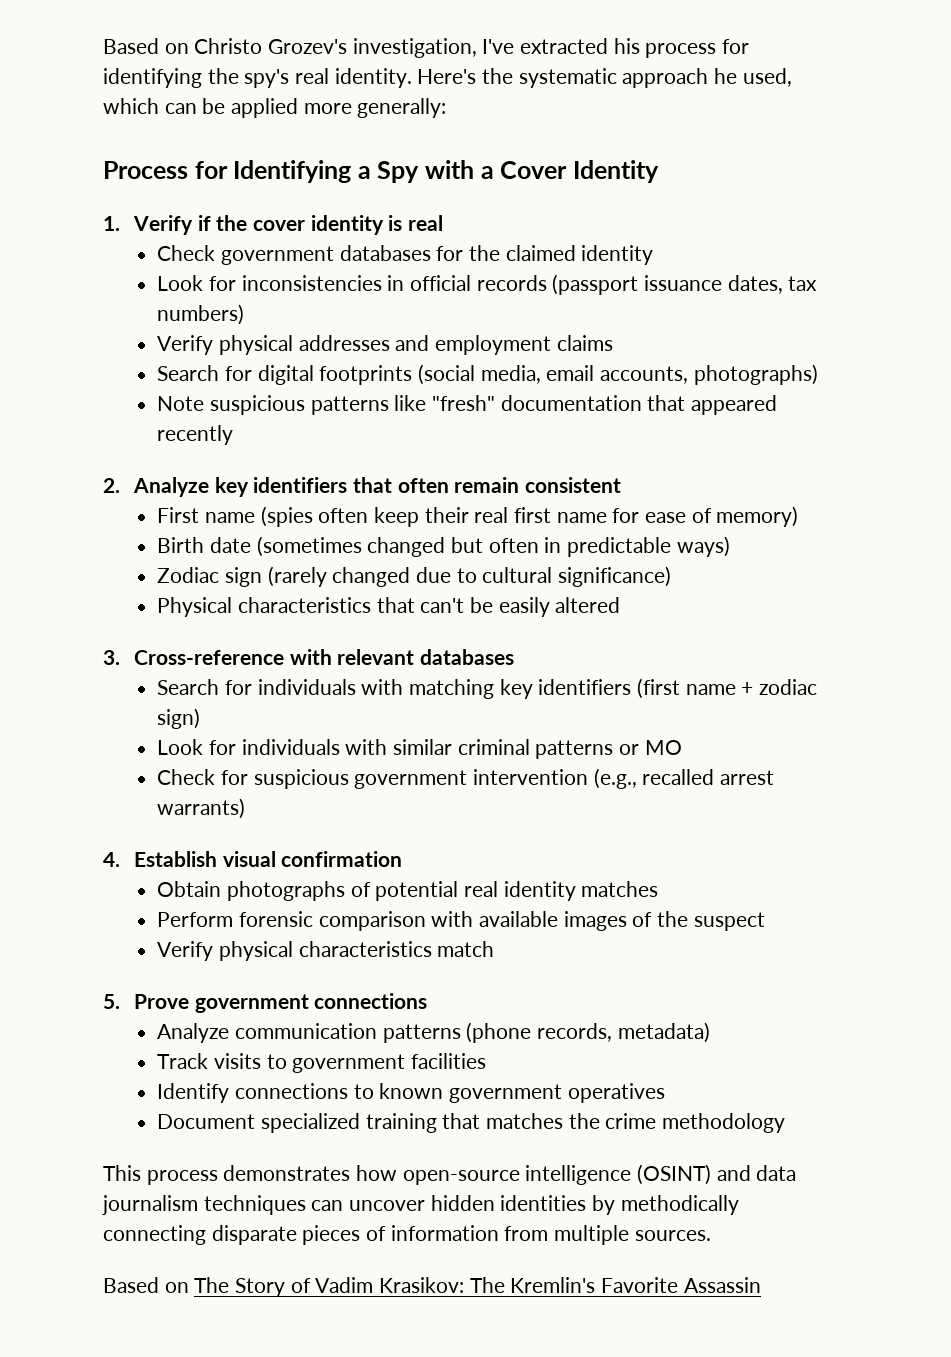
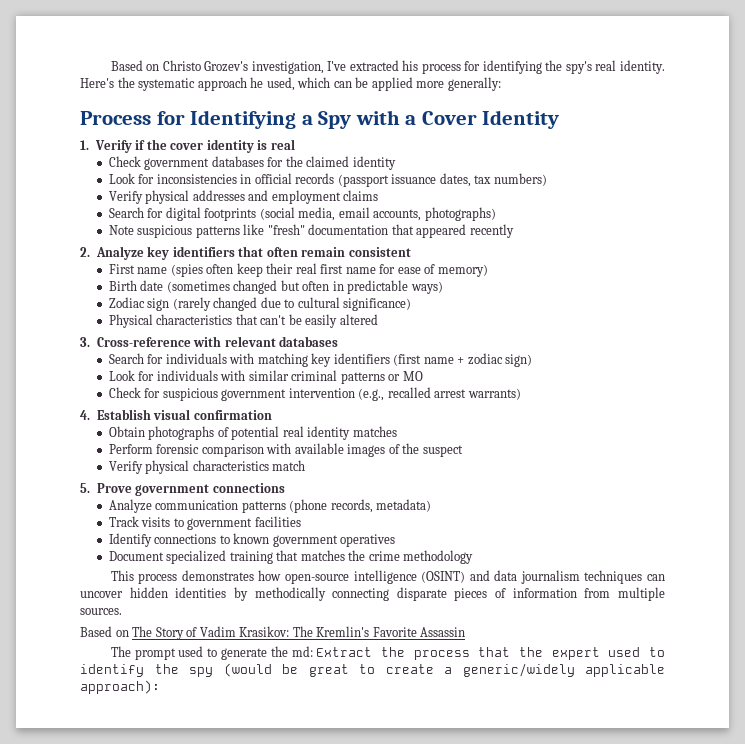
+ The prompt used to generate the md: Extract the process that the expert used to identify the spy (would be great to create a generic/widely applicable approach):

